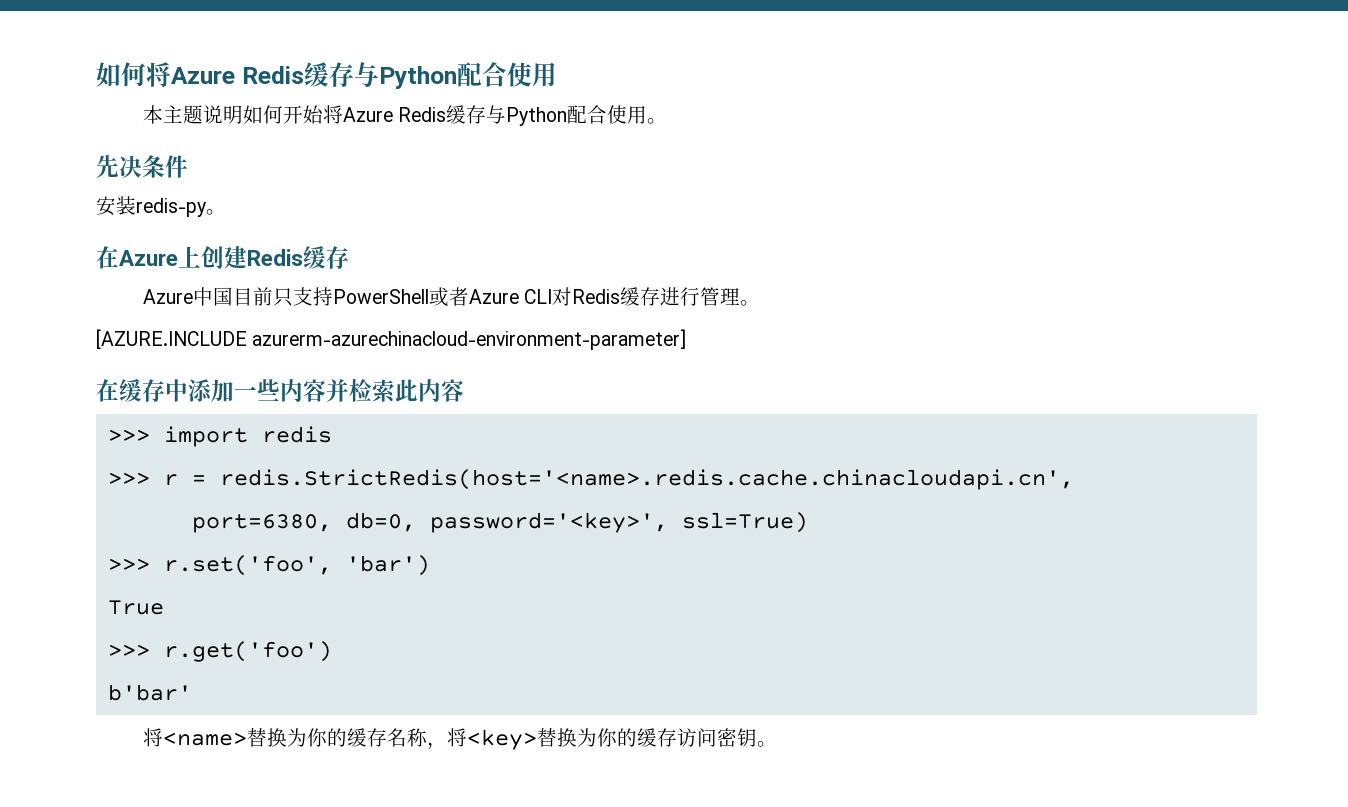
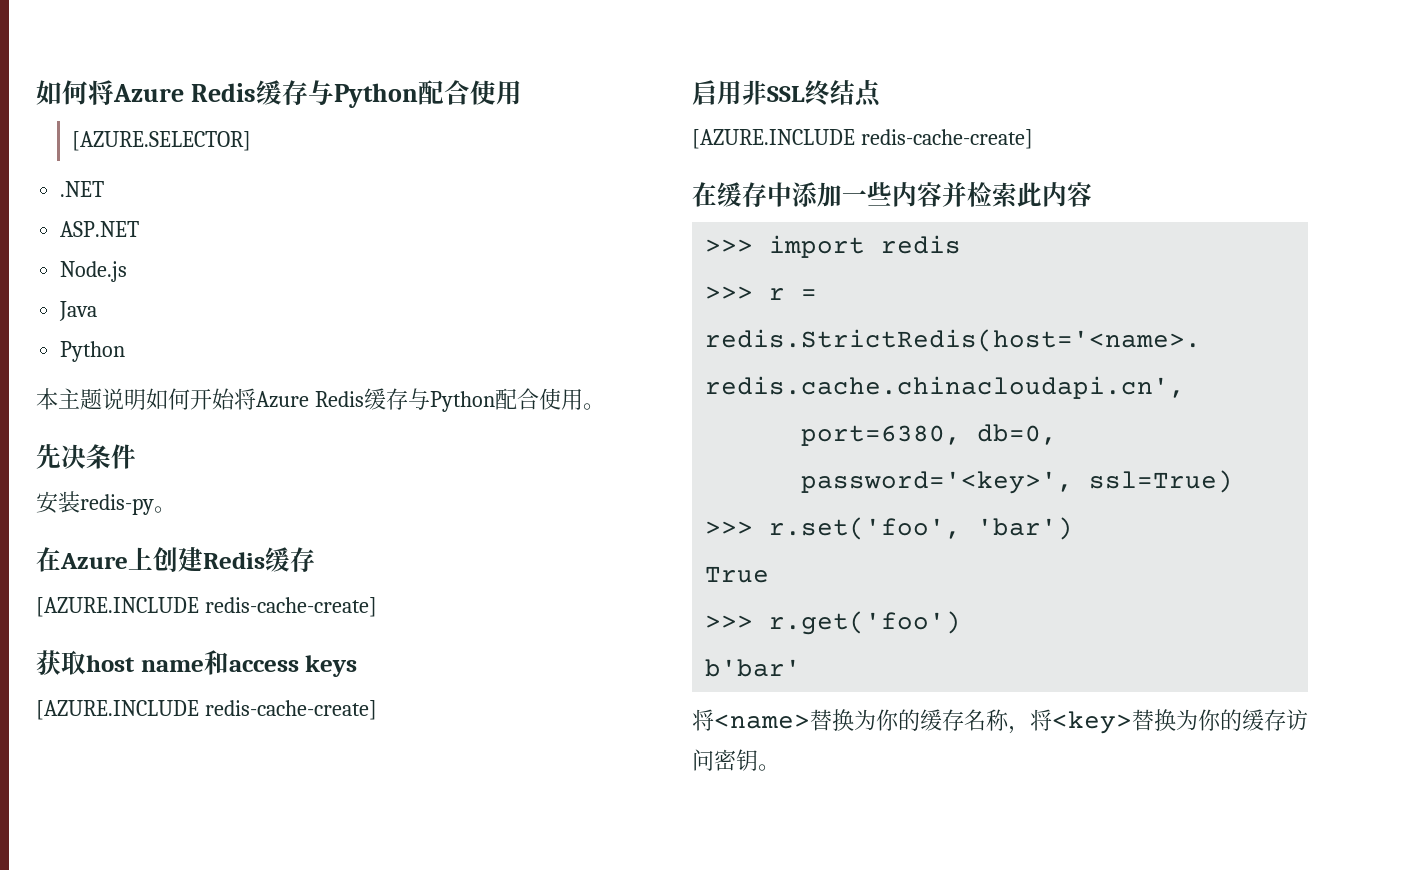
+ [AZURE.SELECTOR]
+ .NET
+ ASP.NET
+ Node.js
+ Java
+ Python
  在Azure上创建Redis缓存
- Azure中国目前只支持PowerShell或者Azure CLI对Redis缓存进行管理。
- [AZURE.INCLUDE azurerm-azurechinacloud-environment-parameter]
+ [AZURE.INCLUDE redis-cache-create]
+ 获取host name和access keys
+ [AZURE.INCLUDE redis-cache-create]
+ 启用非SSL终结点
+ [AZURE.INCLUDE redis-cache-create]

